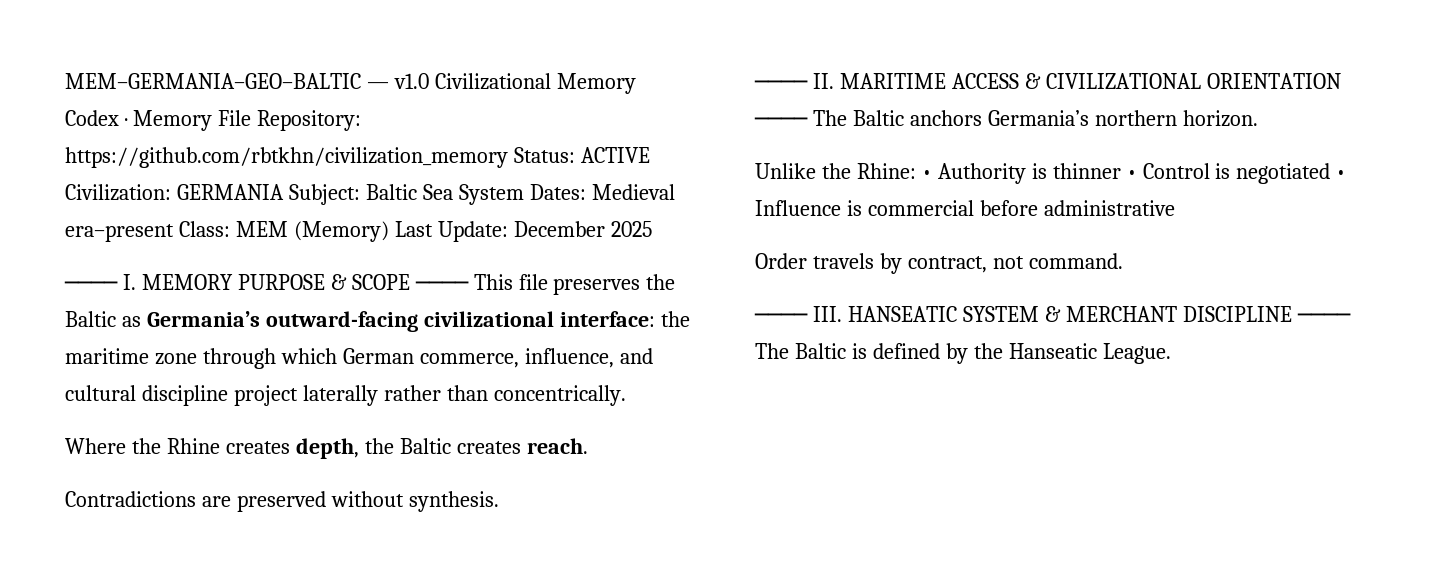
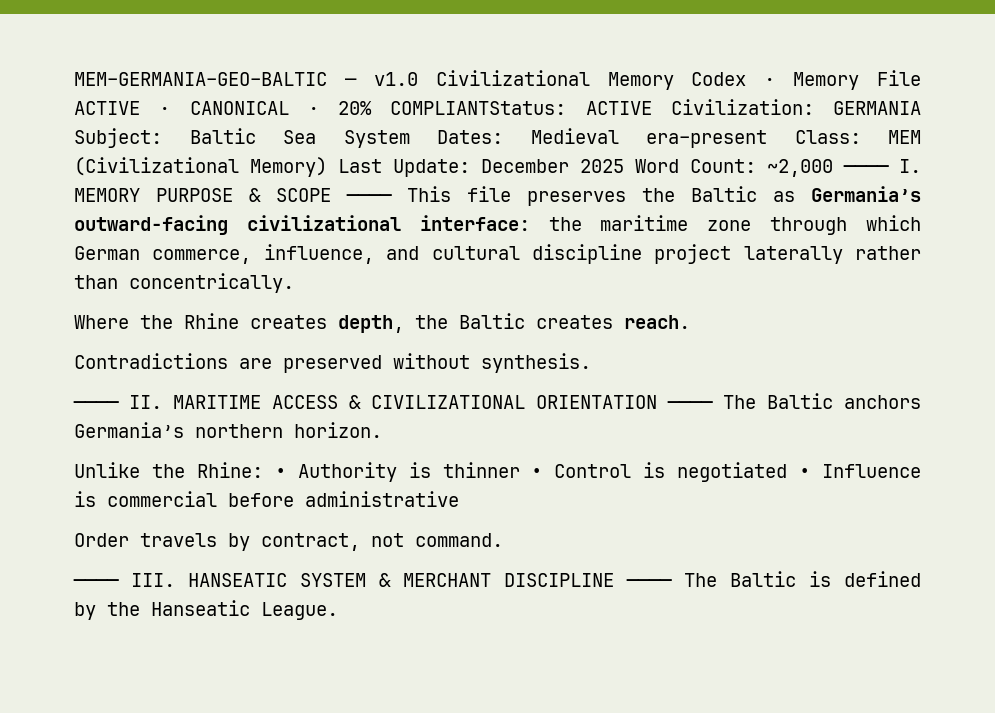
- MEM–GERMANIA–GEO–BALTIC — v1.0 Civilizational Memory Codex · Memory File Repository: https://github.com/rbtkhn/civilization_memory Status: ACTIVE Civilization: GERMANIA Subject: Baltic Sea System Dates: Medieval era–present Class: MEM (Memory) Last Update: December 2025
- ──── I. MEMORY PURPOSE & SCOPE ──── This file preserves the Baltic as Germania’s outward-facing civilizational interface: the maritime zone through which German commerce, influence, and cultural discipline project laterally rather than concentrically.
+ MEM–GERMANIA–GEO–BALTIC — v1.0 Civilizational Memory Codex · Memory File ACTIVE · CANONICAL · 20% COMPLIANTStatus: ACTIVE Civilization: GERMANIA Subject: Baltic Sea System Dates: Medieval era–present Class: MEM (Civilizational Memory) Last Update: December 2025 Word Count: ~2,000 ──── I. MEMORY PURPOSE & SCOPE ──── This file preserves the Baltic as Germania’s outward-facing civilizational interface: the maritime zone through which German commerce, influence, and cultural discipline project laterally rather than concentrically.

